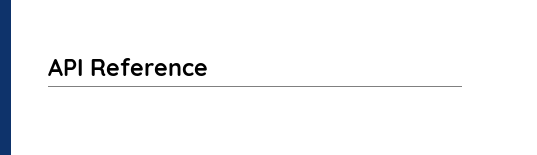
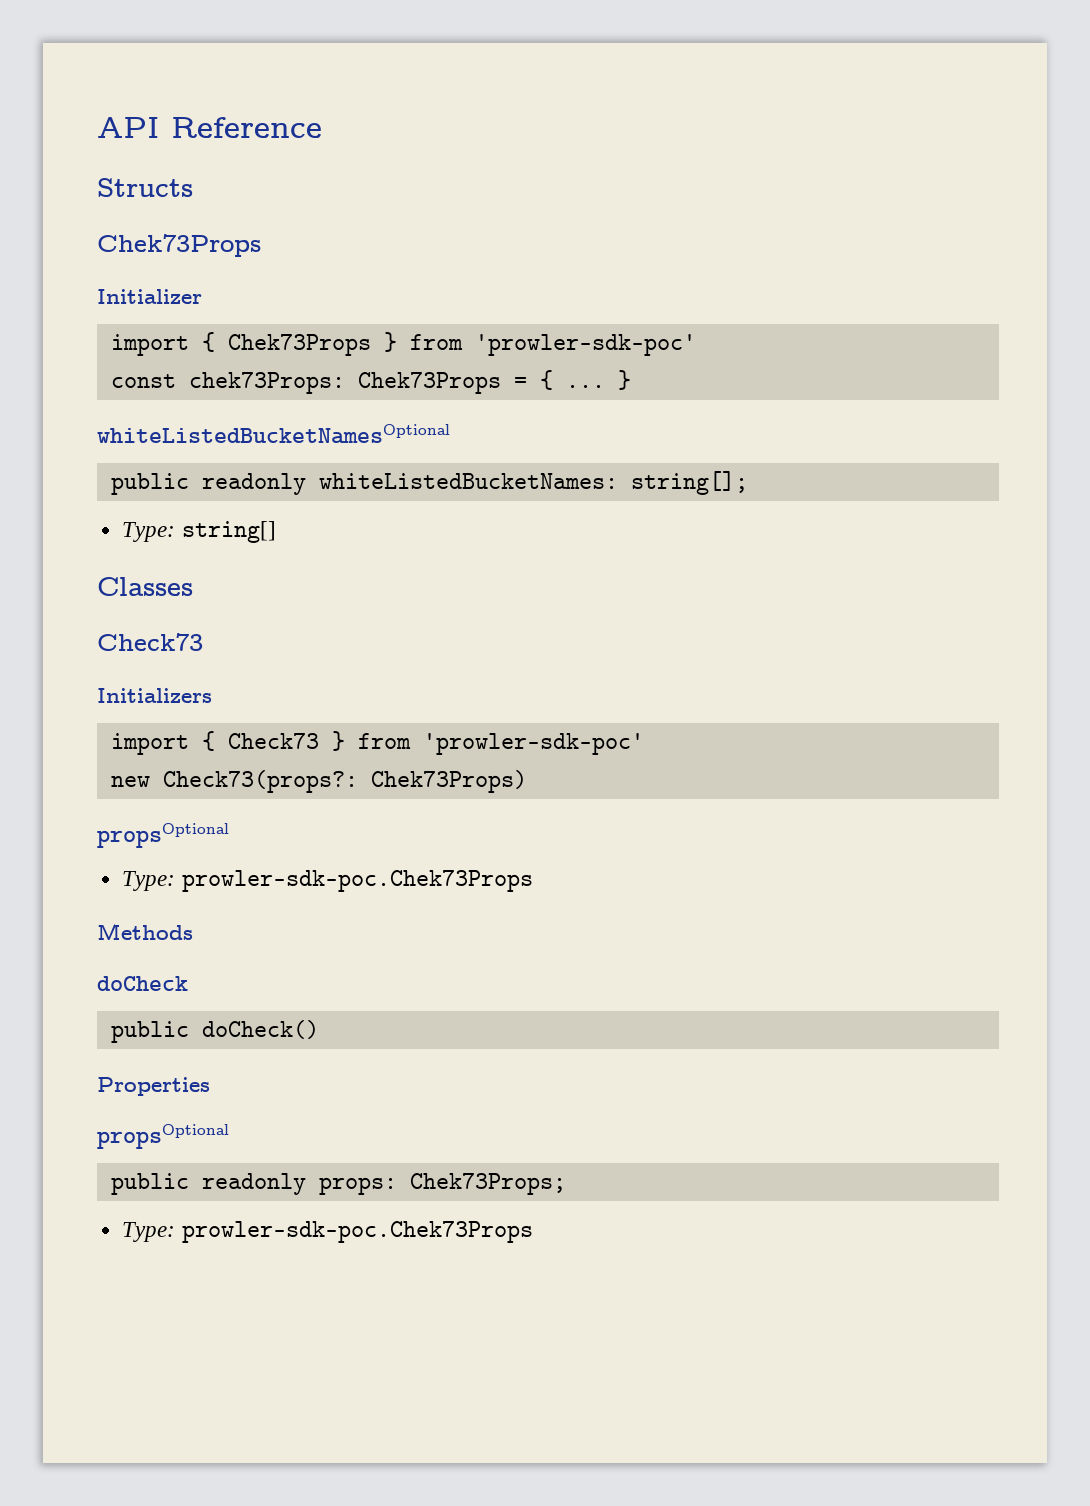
+ Structs
+ Chek73Props
+ Initializer
+ import { Chek73Props } from 'prowler-sdk-poc'
+ const chek73Props: Chek73Props = { ... }
+ whiteListedBucketNamesOptional
+ public readonly whiteListedBucketNames: string[];
+ Type: string[]
+ Classes
+ Check73
+ Initializers
+ import { Check73 } from 'prowler-sdk-poc'
+ new Check73(props?: Chek73Props)
+ propsOptional
+ Type: prowler-sdk-poc.Chek73Props
+ Methods
+ doCheck
+ public doCheck()
+ Properties
+ propsOptional
+ public readonly props: Chek73Props;
+ Type: prowler-sdk-poc.Chek73Props

